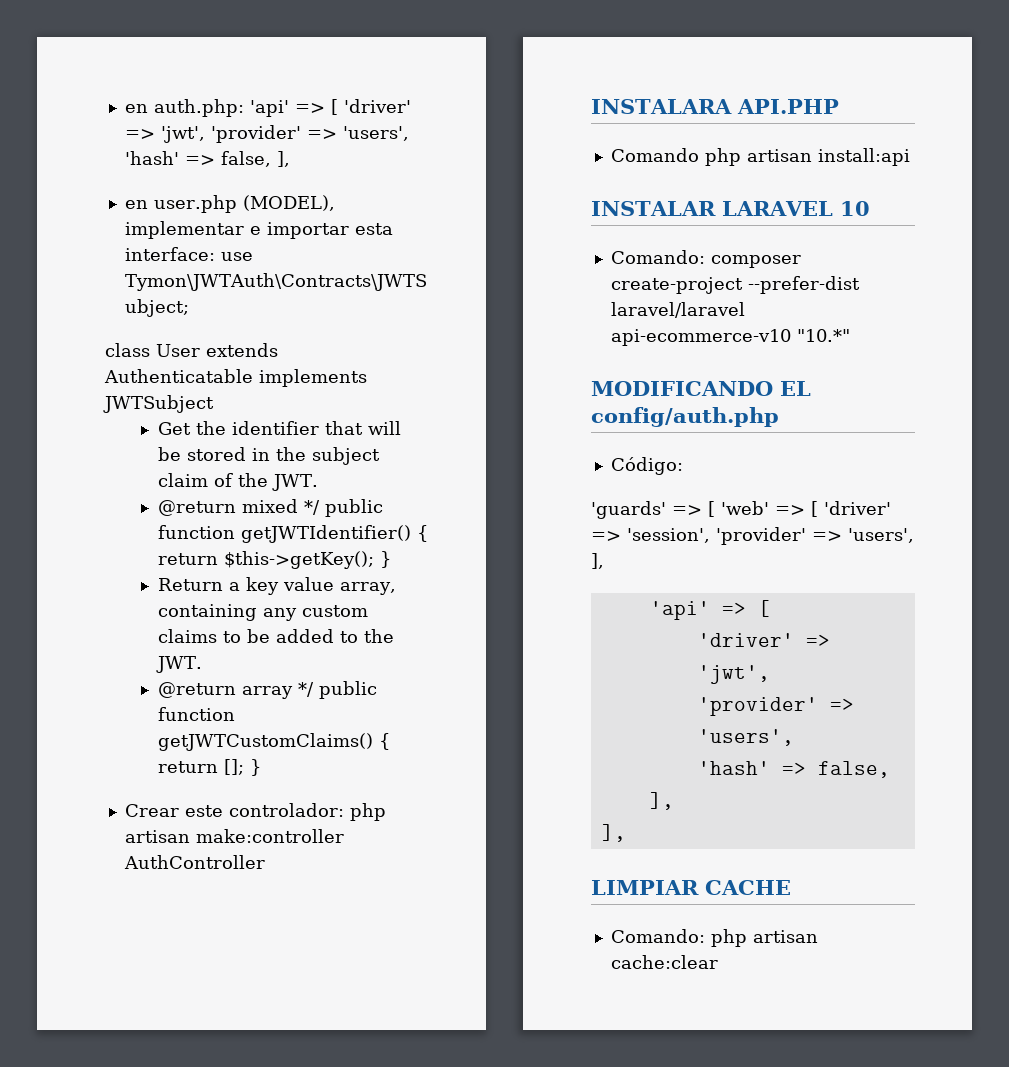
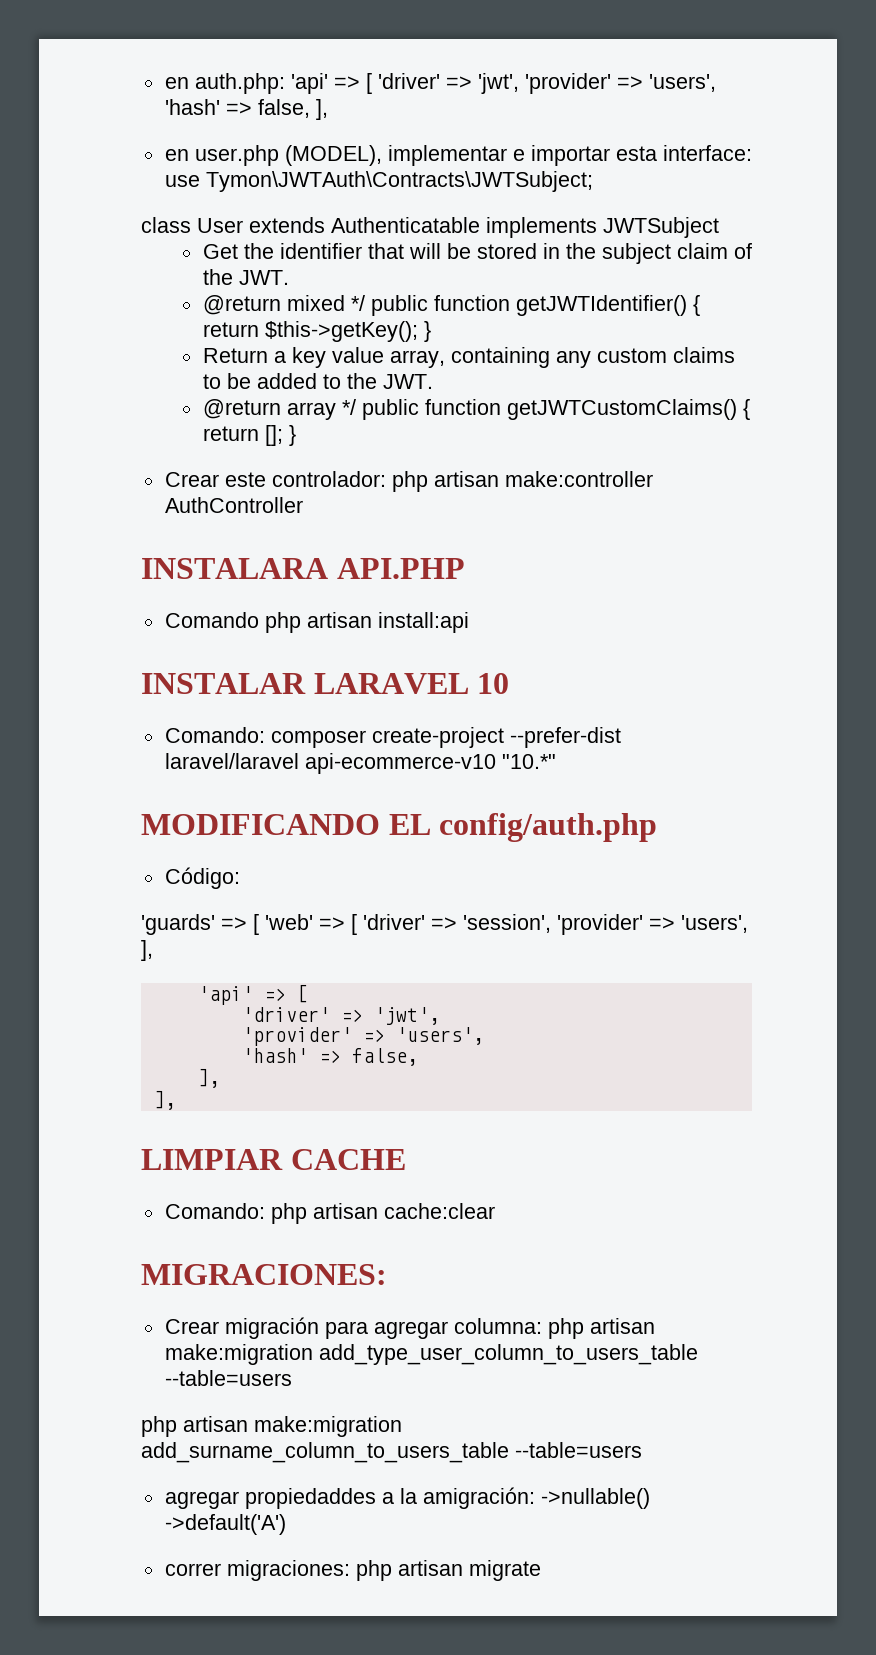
+ MIGRACIONES:
+ Crear migración para agregar columna: php artisan make:migration add_type_user_column_to_users_table --table=users
+ php artisan make:migration add_surname_column_to_users_table --table=users
+ agregar propiedaddes a la amigración: ->nullable() ->default('A')
+ correr migraciones: php artisan migrate

